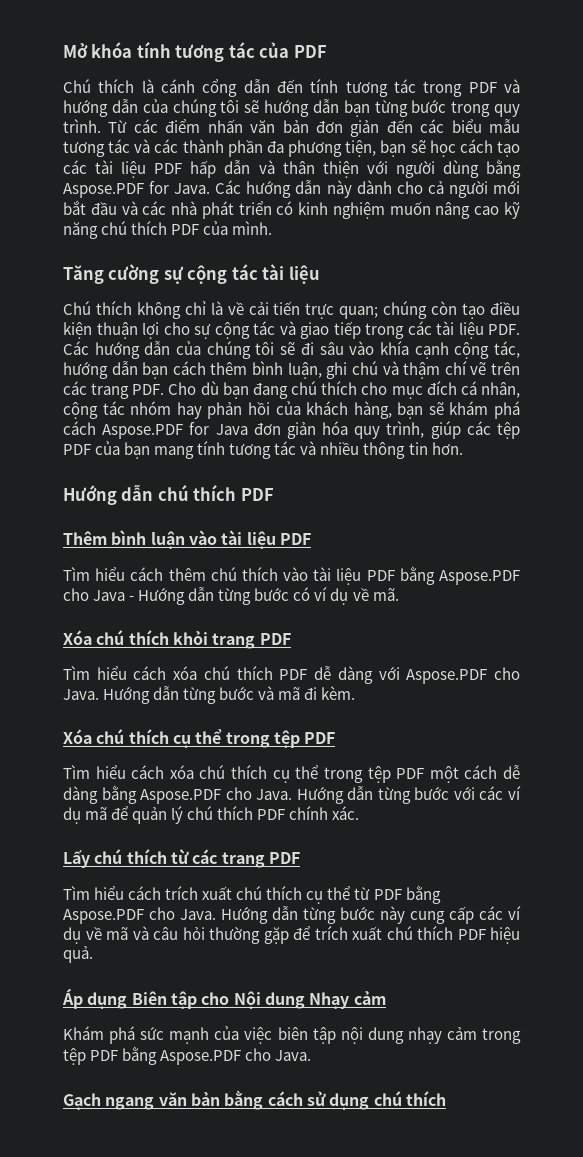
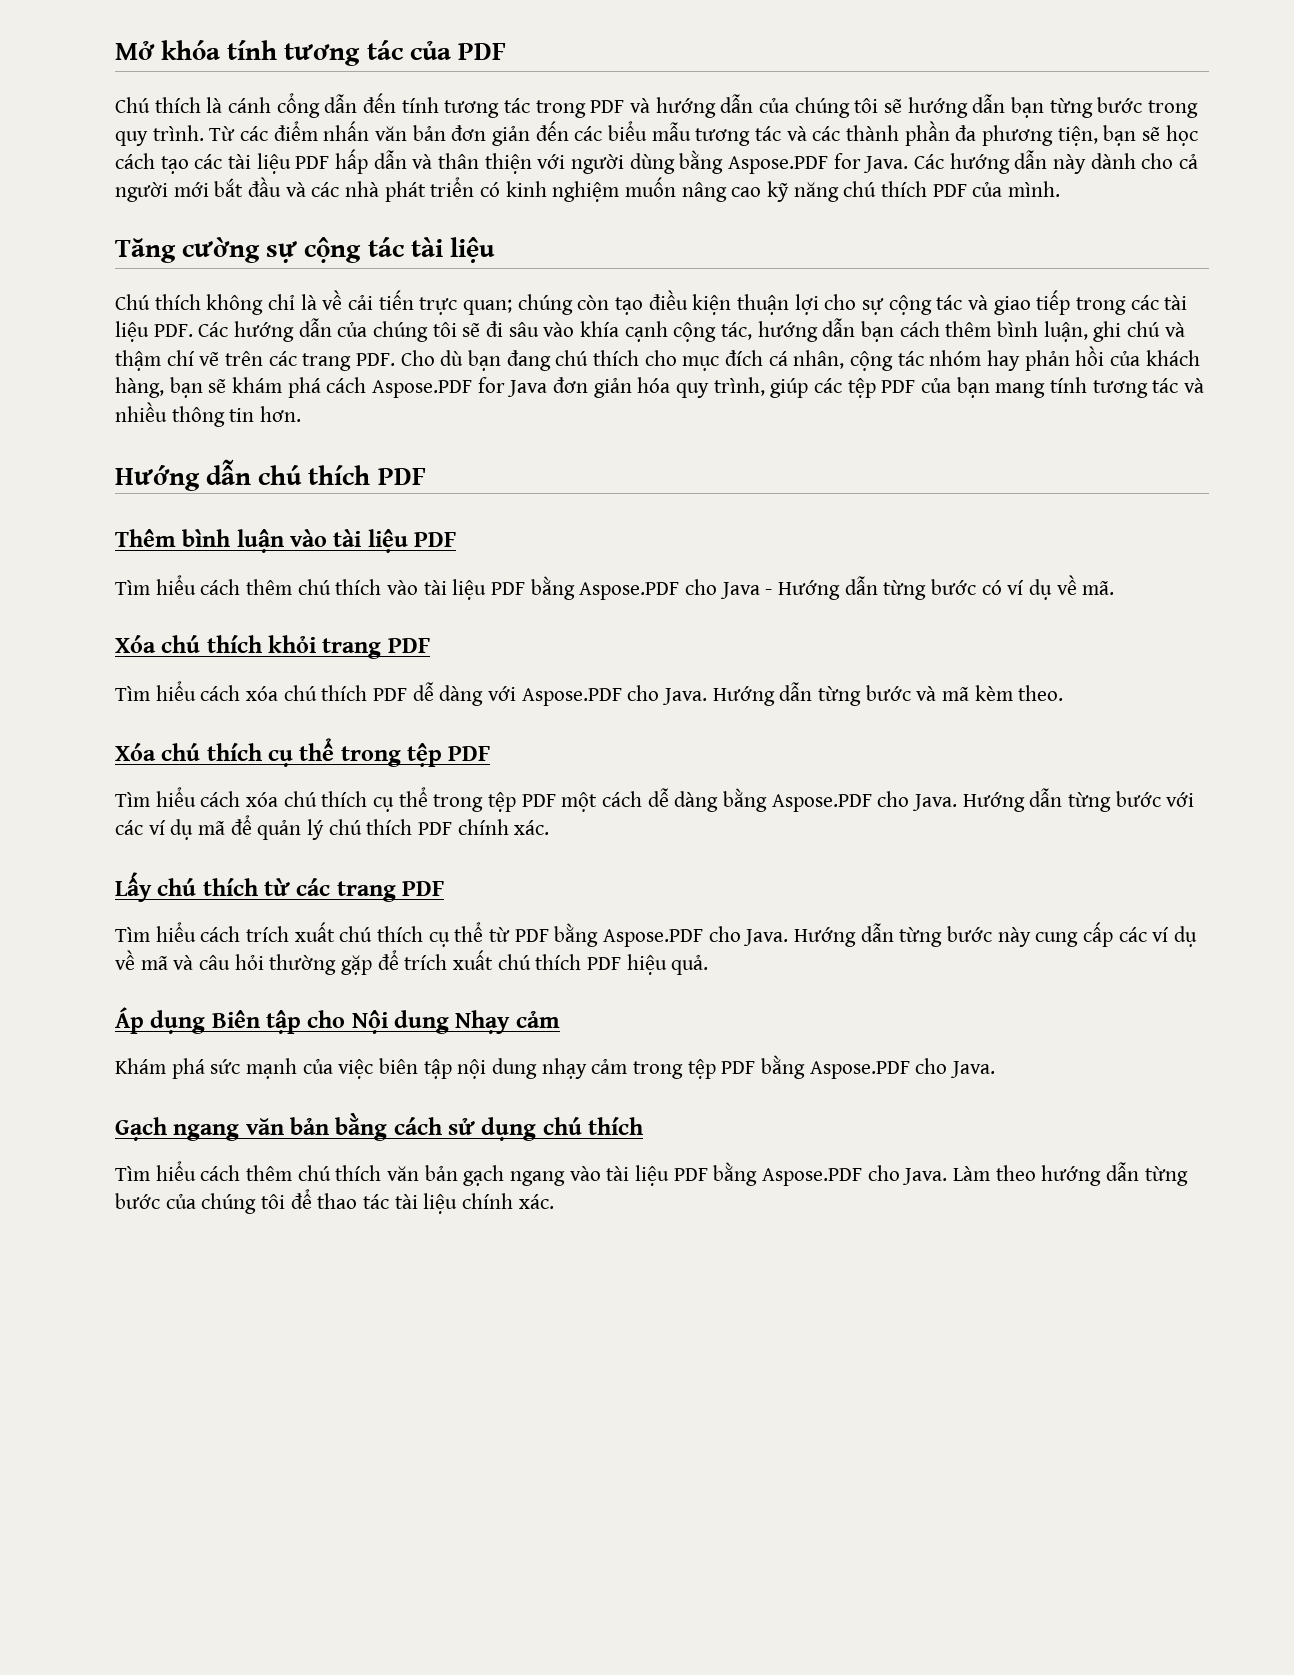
- Hướng dẫn từng bước và mã đi kèm.
+ Hướng dẫn từng bước và mã kèm theo.
+ Tìm hiểu cách thêm chú thích văn bản gạch ngang vào tài liệu PDF bằng Aspose.PDF cho Java. Làm theo hướng dẫn từng bước của chúng tôi để thao tác tài liệu chính xác.

